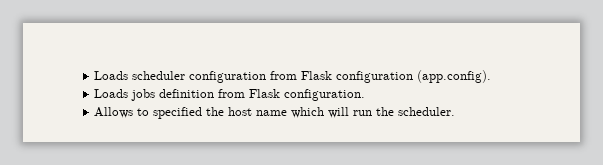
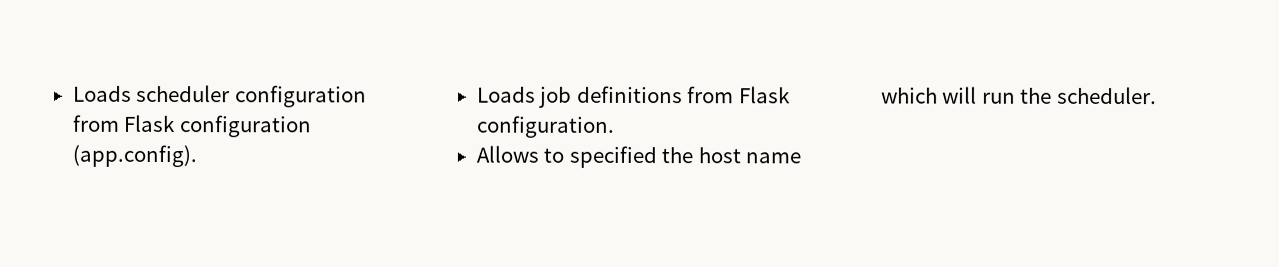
- Loads jobs definition from Flask configuration.
+ Loads job definitions from Flask configuration.

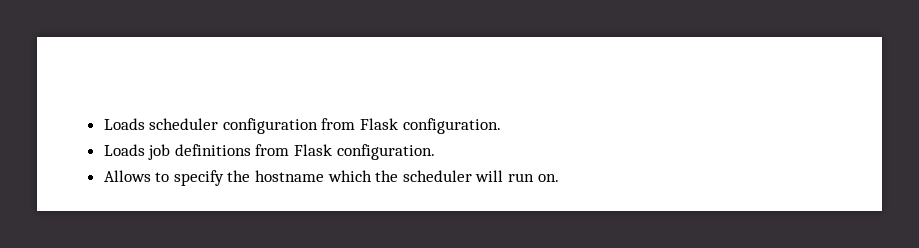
- Loads scheduler configuration from Flask configuration (app.config).
+ Loads scheduler configuration from Flask configuration.
- Allows to specified the host name which will run the scheduler.
+ Allows to specify the hostname which the scheduler will run on.

